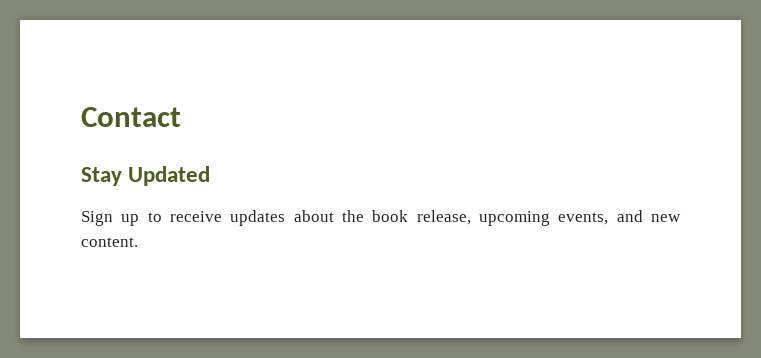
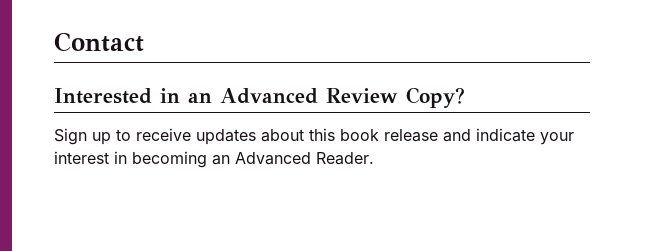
- Stay Updated
+ Interested in an Advanced Review Copy?
- Sign up to receive updates about the book release, upcoming events, and new content.
+ Sign up to receive updates about this book release and indicate your interest in becoming an Advanced Reader.

